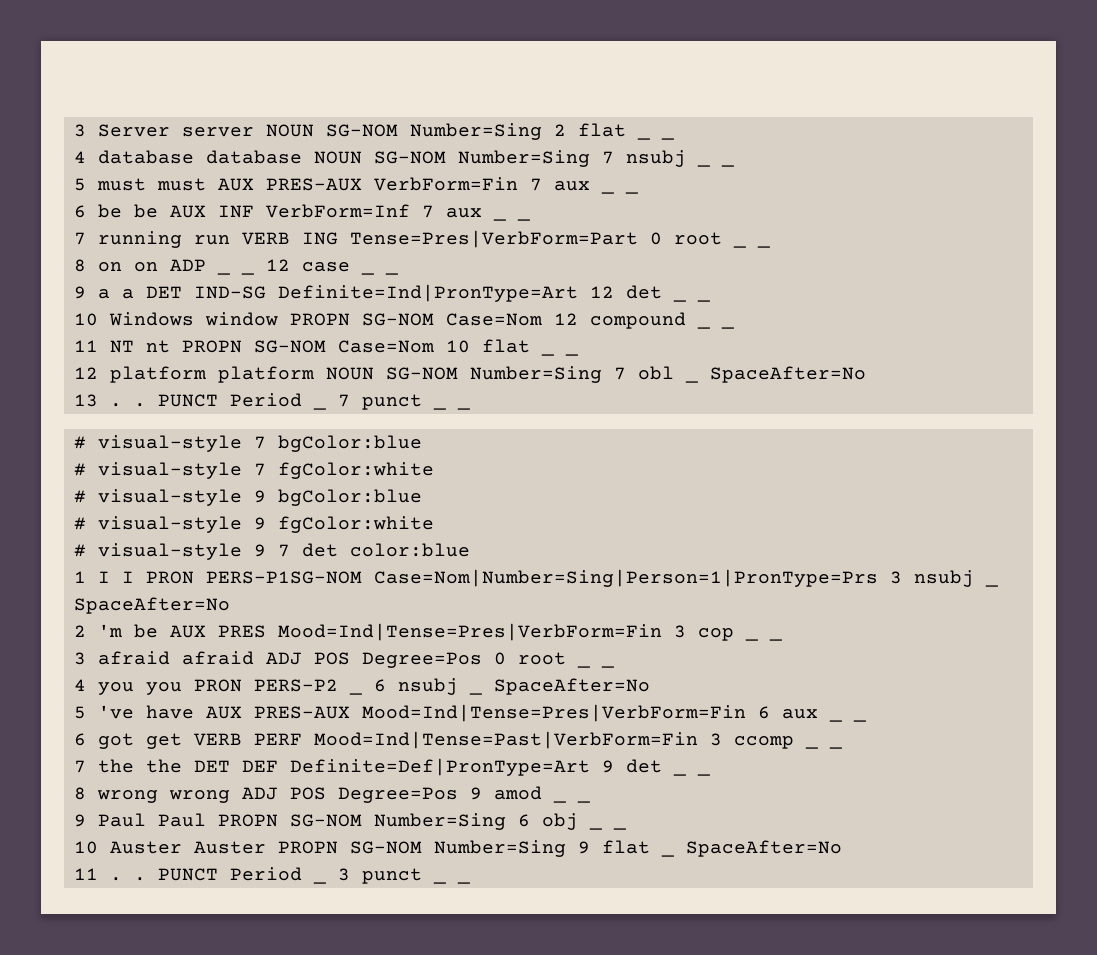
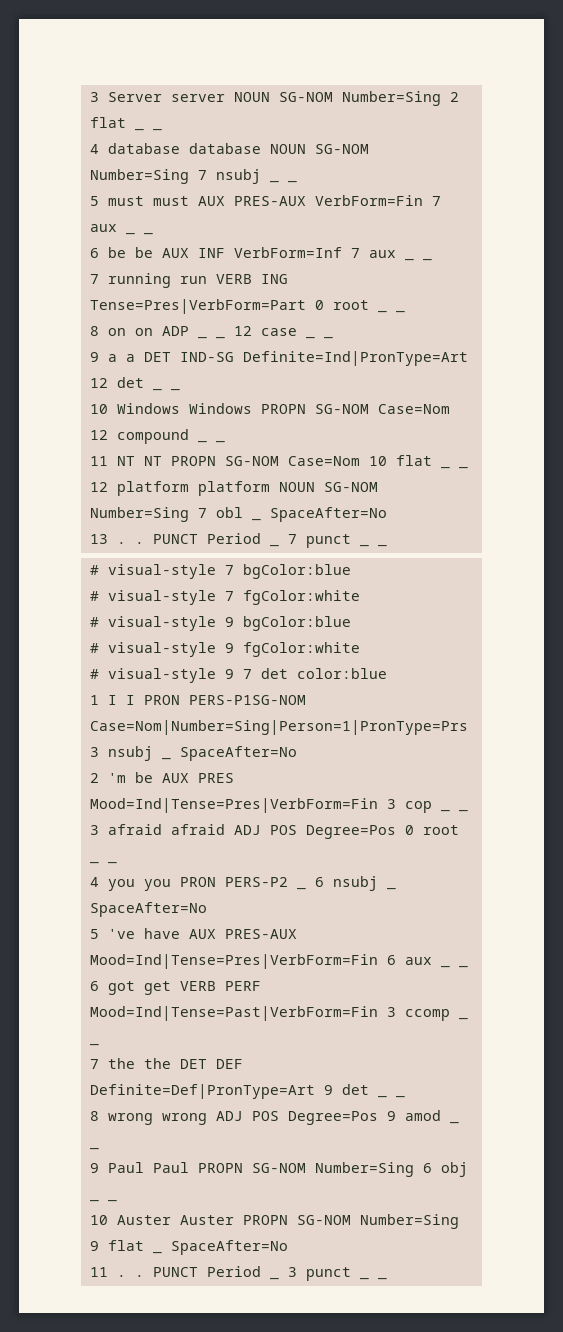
- 10 Windows window PROPN SG-NOM Case=Nom 12 compound _ _
+ 10 Windows Windows PROPN SG-NOM Case=Nom 12 compound _ _
- 11 NT nt PROPN SG-NOM Case=Nom 10 flat _ _
+ 11 NT NT PROPN SG-NOM Case=Nom 10 flat _ _

